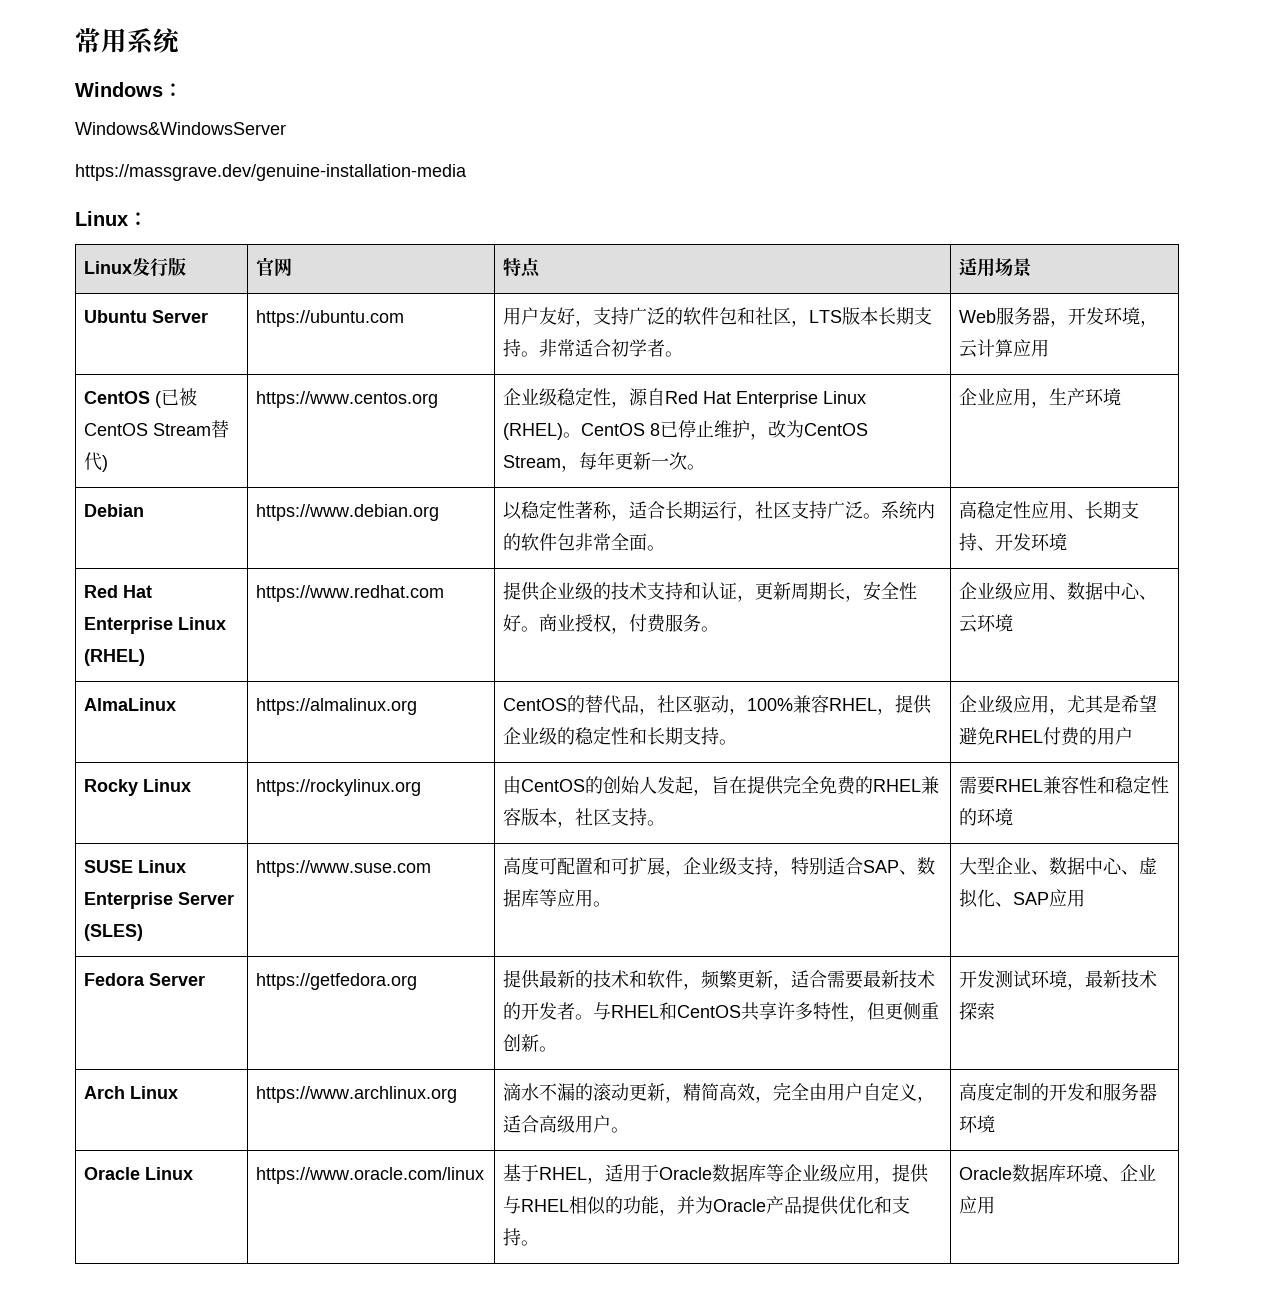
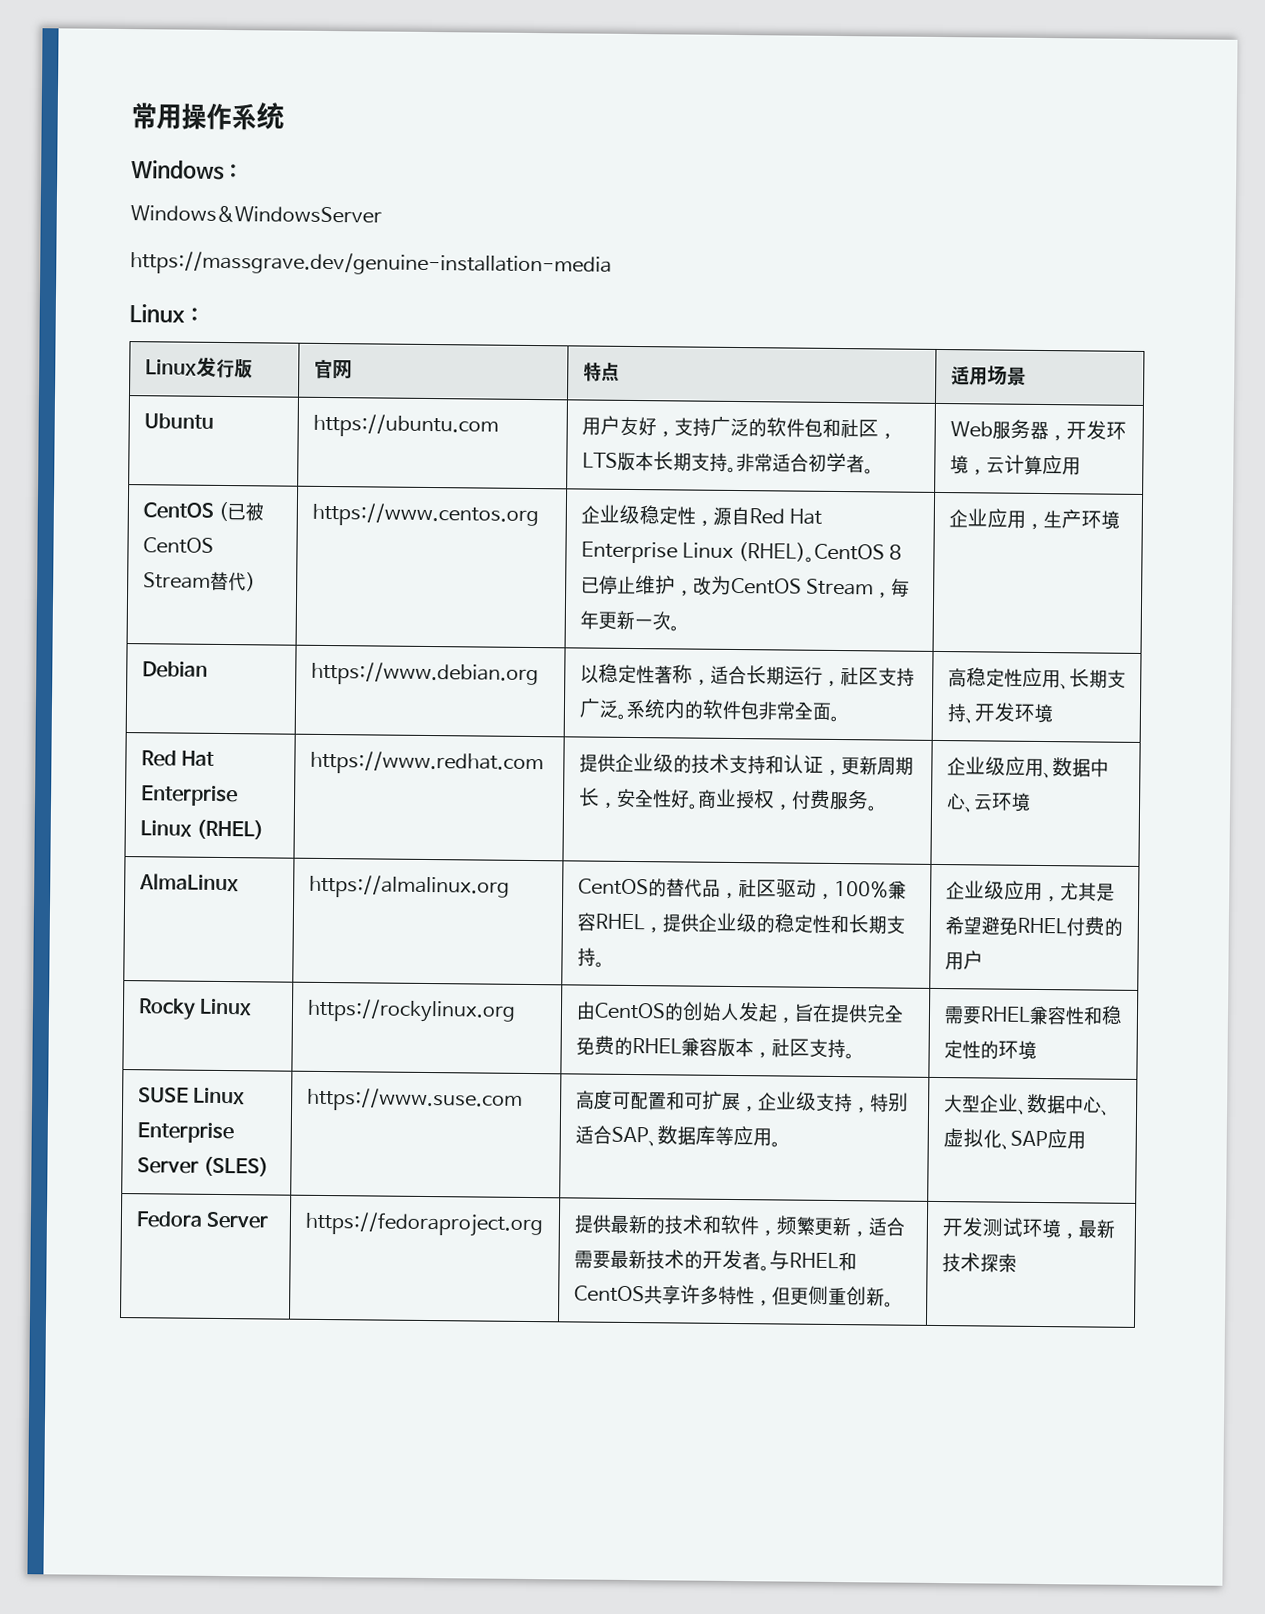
- 常用系统
+ 常用操作系统
- Ubuntu Server | https://ubuntu.com | 用户友好，支持广泛的软件包和社区，LTS版本长期支持。非常适合初学者。 | Web服务器，开发环境，云计算应用
+ Ubuntu | https://ubuntu.com | 用户友好，支持广泛的软件包和社区，LTS版本长期支持。非常适合初学者。 | Web服务器，开发环境，云计算应用
- Fedora Server | https://getfedora.org | 提供最新的技术和软件，频繁更新，适合需要最新技术的开发者。与RHEL和CentOS共享许多特性，但更侧重创新。 | 开发测试环境，最新技术探索
+ Fedora Server | https://fedoraproject.org | 提供最新的技术和软件，频繁更新，适合需要最新技术的开发者。与RHEL和CentOS共享许多特性，但更侧重创新。 | 开发测试环境，最新技术探索
- Arch Linux | https://www.archlinux.org | 滴水不漏的滚动更新，精简高效，完全由用户自定义，适合高级用户。 | 高度定制的开发和服务器环境
- Oracle Linux | https://www.oracle.com/linux | 基于RHEL，适用于Oracle数据库等企业级应用，提供与RHEL相似的功能，并为Oracle产品提供优化和支持。 | Oracle数据库环境、企业应用

